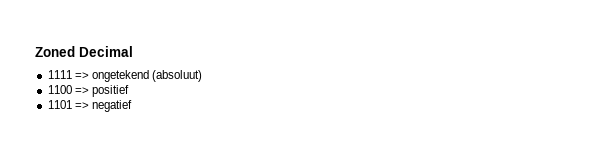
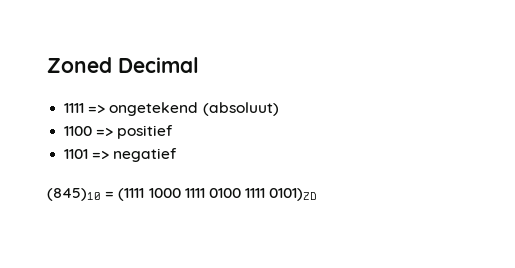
+ (845)10 = (1111 1000 1111 0100 1111 0101)ZD

